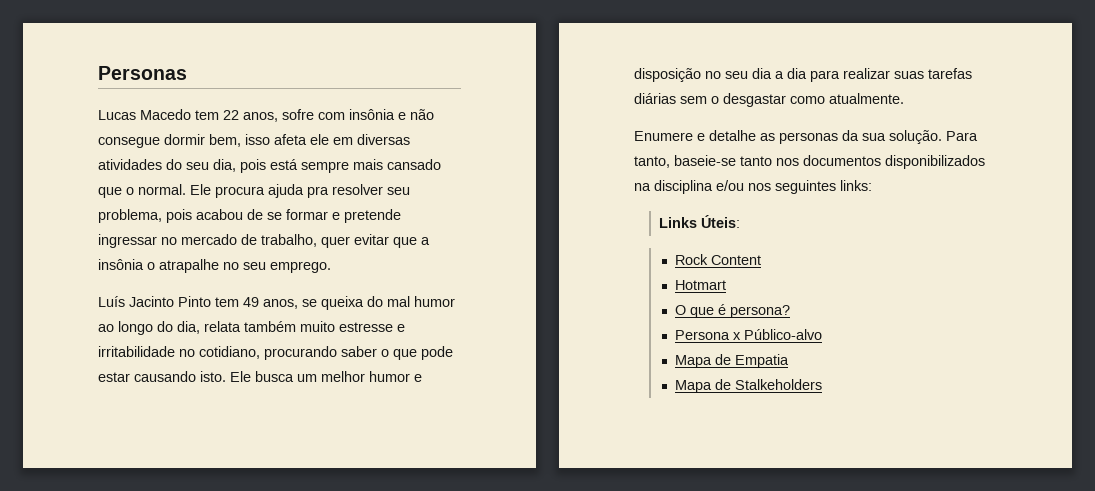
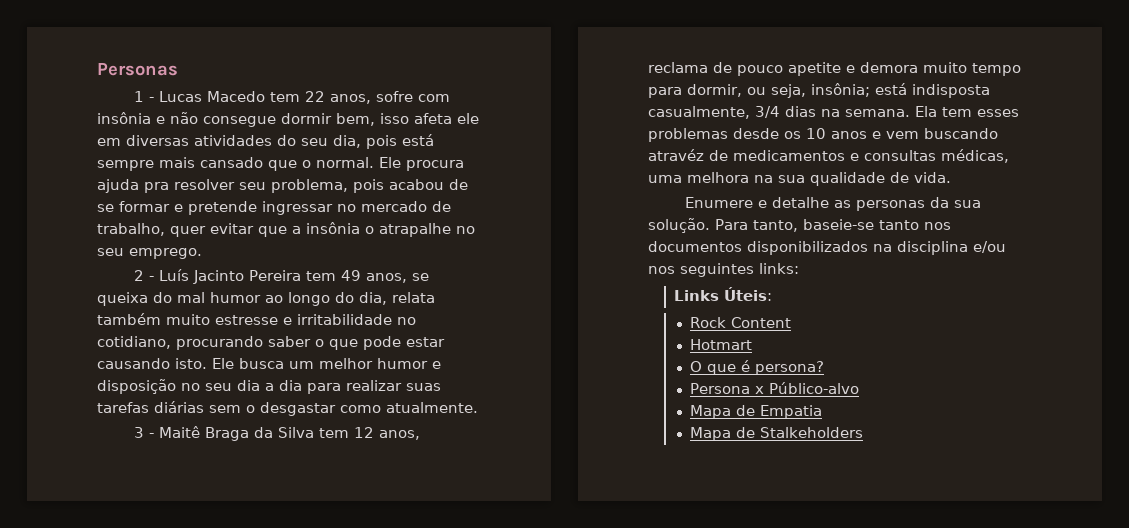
- Lucas Macedo tem 22 anos, sofre com insônia e não consegue dormir bem, isso afeta ele em diversas atividades do seu dia, pois está sempre mais cansado que o normal.
+ 1 - Lucas Macedo tem 22 anos, sofre com insônia e não consegue dormir bem, isso afeta ele em diversas atividades do seu dia, pois está sempre mais cansado que o normal.
- Luís Jacinto Pinto tem 49 anos, se queixa do mal humor ao longo do dia, relata também muito estresse e irritabilidade no cotidiano, procurando saber o que pode estar causando isto.
+ 2 - Luís Jacinto Pereira tem 49 anos, se queixa do mal humor ao longo do dia, relata também muito estresse e irritabilidade no cotidiano, procurando saber o que pode estar causando isto.
+ 3 - Maitê Braga da Silva tem 12 anos, reclama de pouco apetite e demora muito tempo para dormir, ou seja, insônia; está indisposta casualmente, 3/4 dias na semana. Ela tem esses problemas desde os 10 anos e vem buscando atravéz de medicamentos e consultas médicas, uma melhora na sua qualidade de vida.

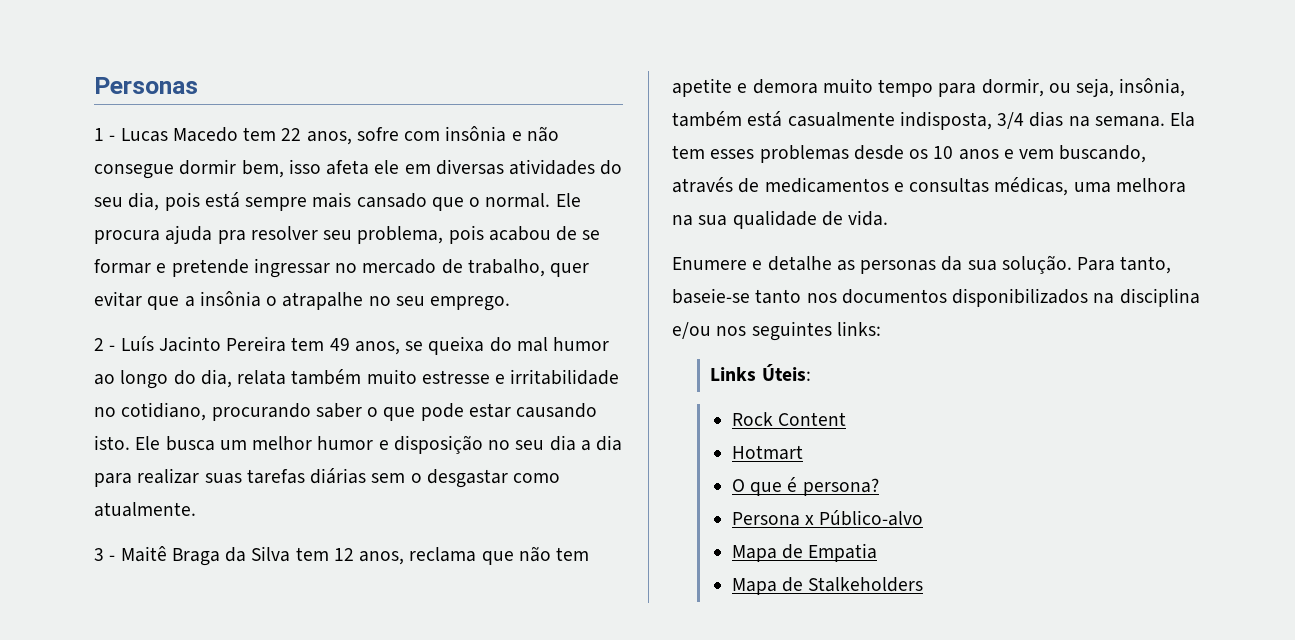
- 3 - Maitê Braga da Silva tem 12 anos, reclama de pouco apetite e demora muito tempo para dormir, ou seja, insônia; está indisposta casualmente, 3/4 dias na semana.
+ 3 - Maitê Braga da Silva tem 12 anos, reclama que não tem apetite e demora muito tempo para dormir, ou seja, insônia, também está casualmente indisposta, 3/4 dias na semana.
- Ela tem esses problemas desde os 10 anos e vem buscando atravéz de medicamentos e consultas médicas, uma melhora na sua qualidade de vida.
+ Ela tem esses problemas desde os 10 anos e vem buscando, através de medicamentos e consultas médicas, uma melhora na sua qualidade de vida.

